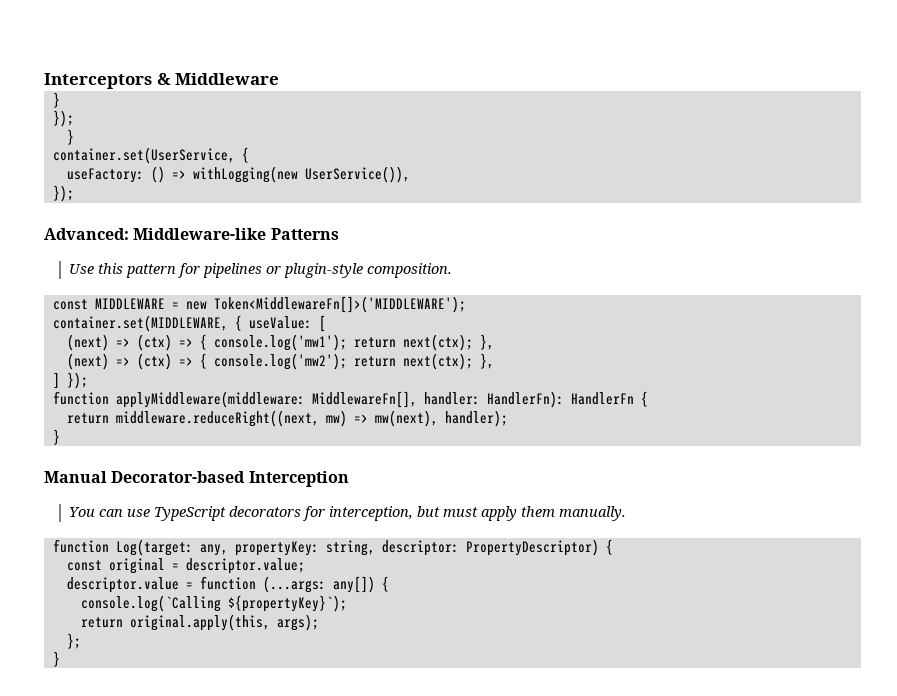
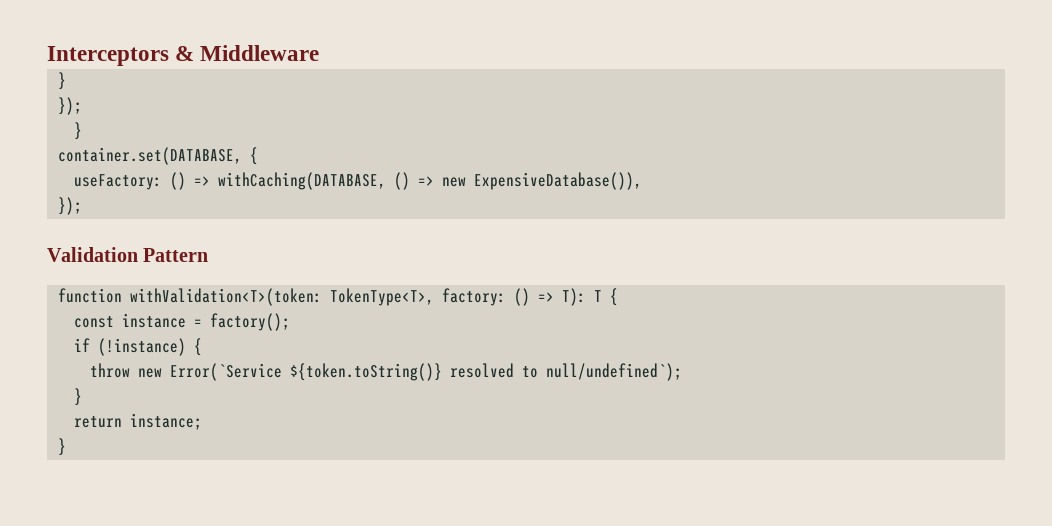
- container.set(UserService, {
+ container.set(DATABASE, {
- useFactory: () => withLogging(new UserService()),
+ useFactory: () => withCaching(DATABASE, () => new ExpensiveDatabase()),
  });
- Advanced: Middleware-like Patterns
- Use this pattern for pipelines or plugin-style composition.
- const MIDDLEWARE = new Token<MiddlewareFn[]>('MIDDLEWARE');
- container.set(MIDDLEWARE, { useValue: [
- (next) => (ctx) => { console.log('mw1'); return next(ctx); },
- (next) => (ctx) => { console.log('mw2'); return next(ctx); },
- ] });
- function applyMiddleware(middleware: MiddlewareFn[], handler: HandlerFn): HandlerFn {
- return middleware.reduceRight((next, mw) => mw(next), handler);
+ Validation Pattern
+ function withValidation<T>(token: TokenType<T>, factory: () => T): T {
+ const instance = factory();
+ if (!instance) {
+ throw new Error(`Service ${token.toString()} resolved to null/undefined`);
  }
- Manual Decorator-based Interception
- You can use TypeScript decorators for interception, but must apply them manually.
- function Log(target: any, propertyKey: string, descriptor: PropertyDescriptor) {
- const original = descriptor.value;
- descriptor.value = function (...args: any[]) {
- console.log(`Calling ${propertyKey}`);
- return original.apply(this, args);
- };
+ return instance;

